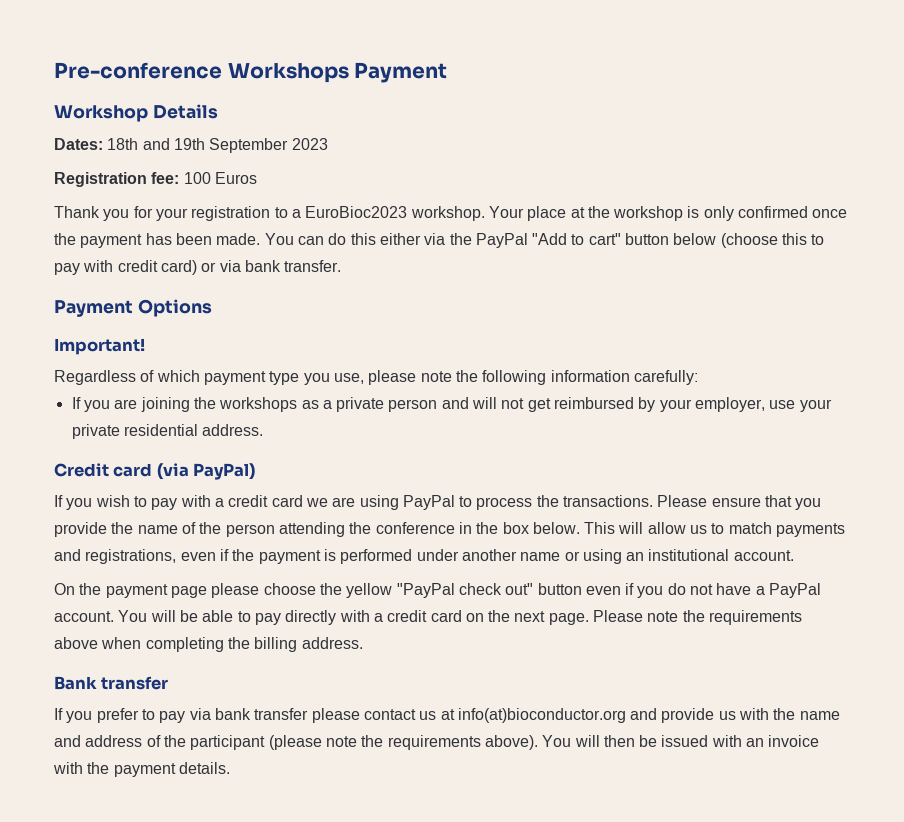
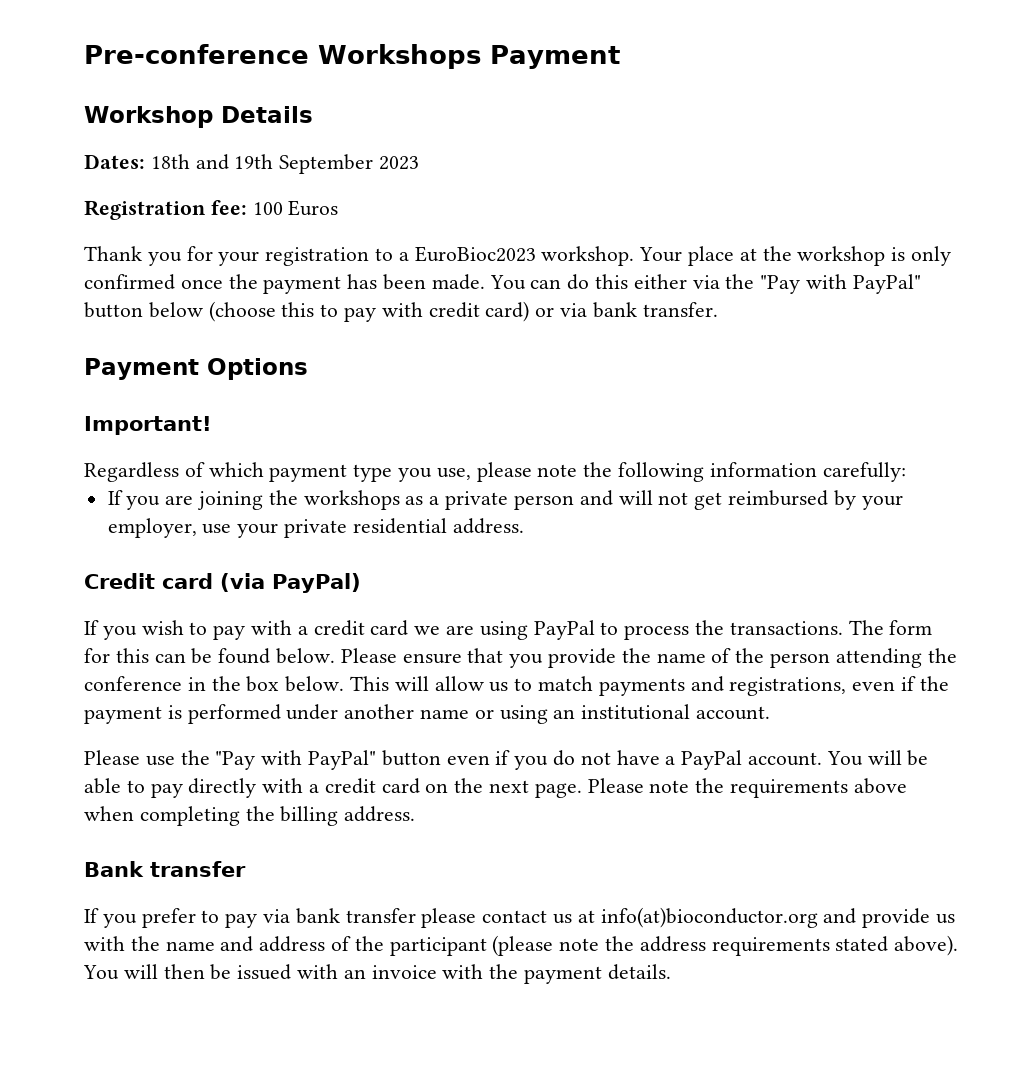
- You can do this either via the PayPal "Add to cart" button below (choose this to pay with credit card) or via bank transfer.
+ You can do this either via the "Pay with PayPal" button below (choose this to pay with credit card) or via bank transfer.
+ The form for this can be found below.
- On the payment page please choose the yellow "PayPal check out" button even if you do not have a PayPal account.
+ Please use the "Pay with PayPal" button even if you do not have a PayPal account.
- If you prefer to pay via bank transfer please contact us at info(at)bioconductor.org and provide us with the name and address of the participant (please note the requirements above).
+ If you prefer to pay via bank transfer please contact us at info(at)bioconductor.org and provide us with the name and address of the participant (please note the address requirements stated above).

